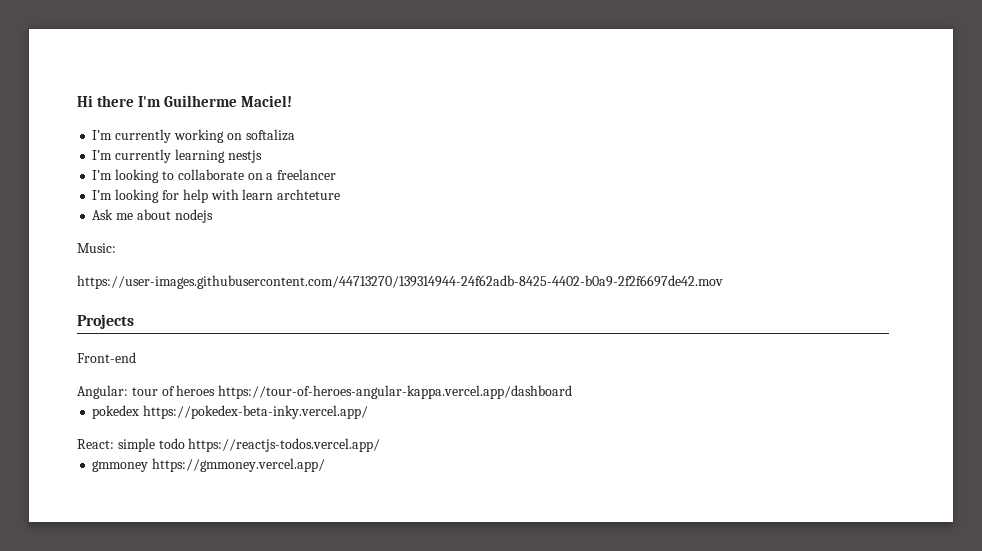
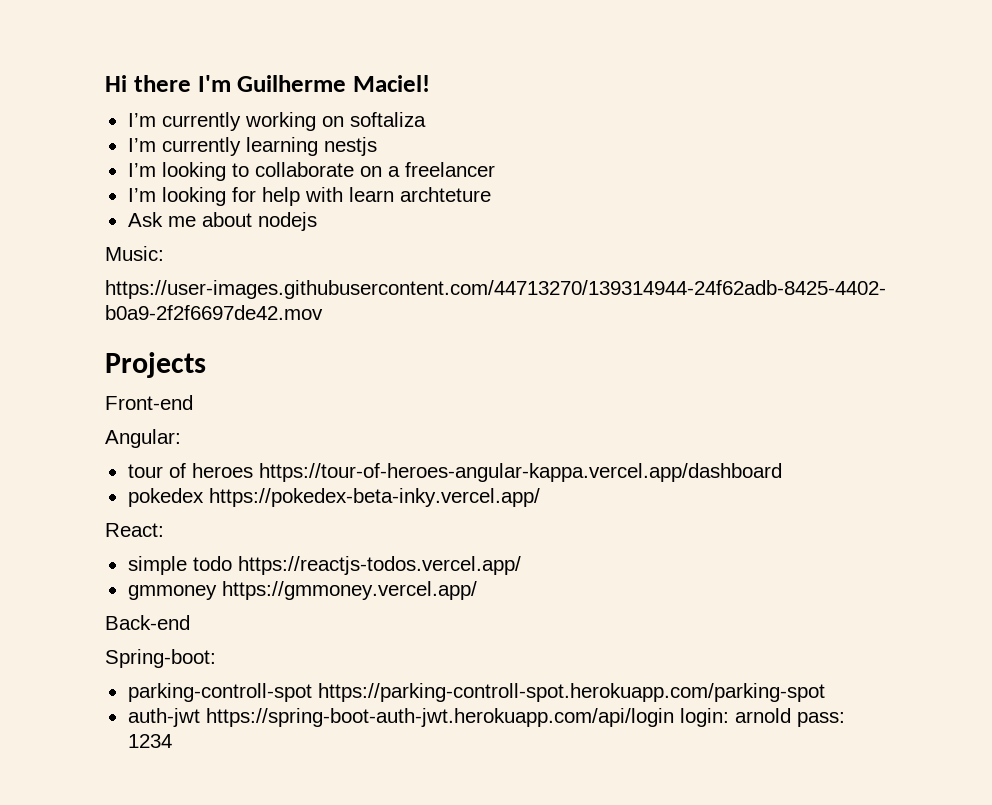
- Angular: tour of heroes https://tour-of-heroes-angular-kappa.vercel.app/dashboard
+ Angular:
+ tour of heroes https://tour-of-heroes-angular-kappa.vercel.app/dashboard
- React: simple todo https://reactjs-todos.vercel.app/
+ React:
+ simple todo https://reactjs-todos.vercel.app/
+ Back-end
+ Spring-boot:
+ parking-controll-spot https://parking-controll-spot.herokuapp.com/parking-spot
+ auth-jwt https://spring-boot-auth-jwt.herokuapp.com/api/login login: arnold pass: 1234

